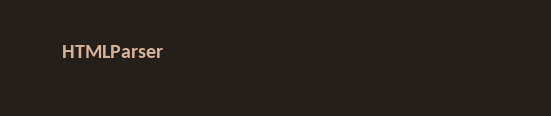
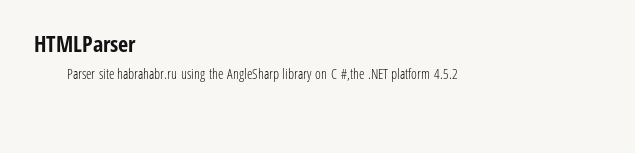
+ Parser site habrahabr.ru using the AngleSharp library on C #,the .NET platform 4.5.2

